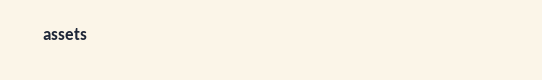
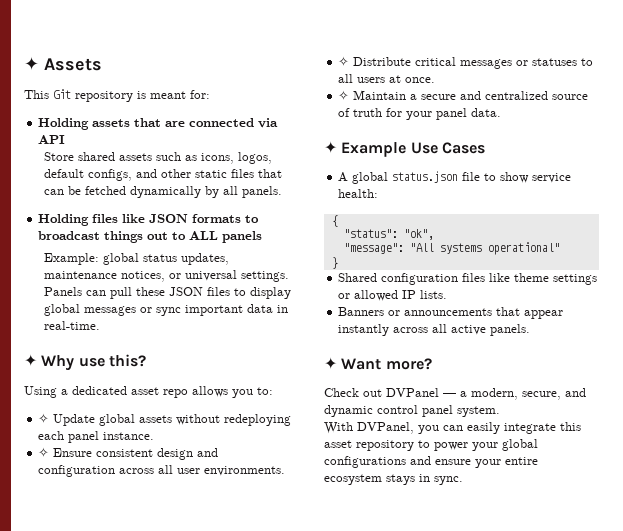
- assets
+ ✦ Assets
+ This Git repository is meant for:
+ Holding assets that are connected via API
+ Store shared assets such as icons, logos, default configs, and other static files that can be fetched dynamically by all panels.
+ Holding files like JSON formats to broadcast things out to ALL panels
+ Example: global status updates, maintenance notices, or universal settings. Panels can pull these JSON files to display global messages or sync important data in real-time.
+ ✦ Why use this?
+ Using a dedicated asset repo allows you to:
+ ✧ Update global assets without redeploying each panel instance.
+ ✧ Ensure consistent design and configuration across all user environments.
+ ✧ Distribute critical messages or statuses to all users at once.
+ ✧ Maintain a secure and centralized source of truth for your panel data.
+ ✦ Example Use Cases
+ A global status.json file to show service health:
+ {
+ "status": "ok",
+ "message": "All systems operational"
+ }
+ Shared configuration files like theme settings or allowed IP lists.
+ Banners or announcements that appear instantly across all active panels.
+ ✦ Want more?
+ Check out DVPanel — a modern, secure, and dynamic control panel system.
+ With DVPanel, you can easily integrate this asset repository to power your global configurations and ensure your entire ecosystem stays in sync.

